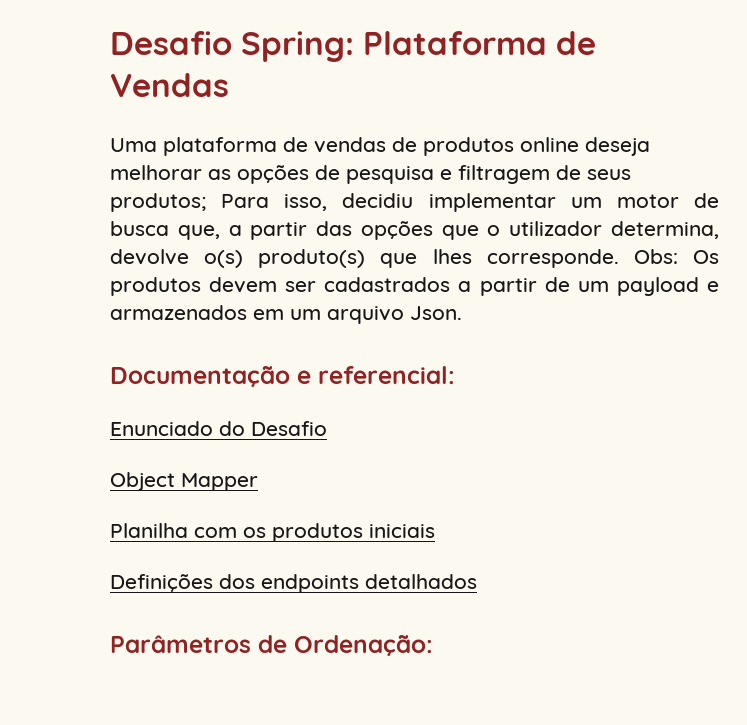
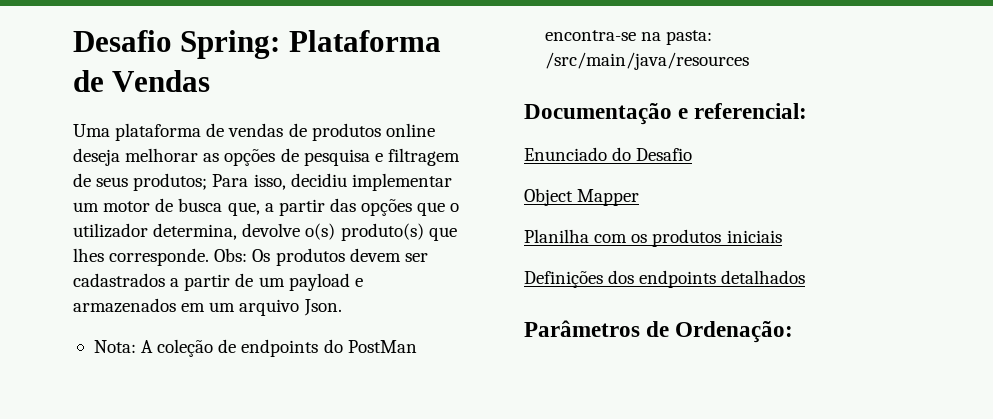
+ Nota: A coleção de endpoints do PostMan encontra-se na pasta: /src/main/java/resources

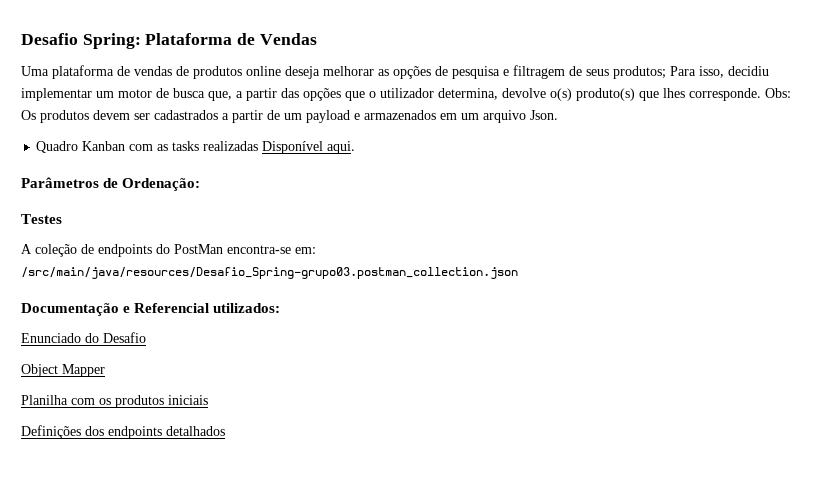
- Nota: A coleção de endpoints do PostMan encontra-se na pasta: /src/main/java/resources
+ Quadro Kanban com as tasks realizadas Disponível aqui.
+ Parâmetros de Ordenação:
+ Testes
+ A coleção de endpoints do PostMan encontra-se em: /src/main/java/resources/Desafio_Spring-grupo03.postman_collection.json
- Documentação e referencial:
+ Documentação e Referencial utilizados:
- Parâmetros de Ordenação:

